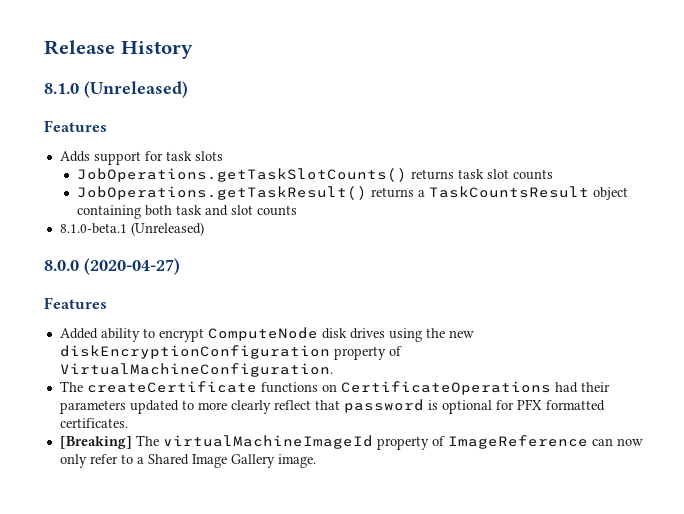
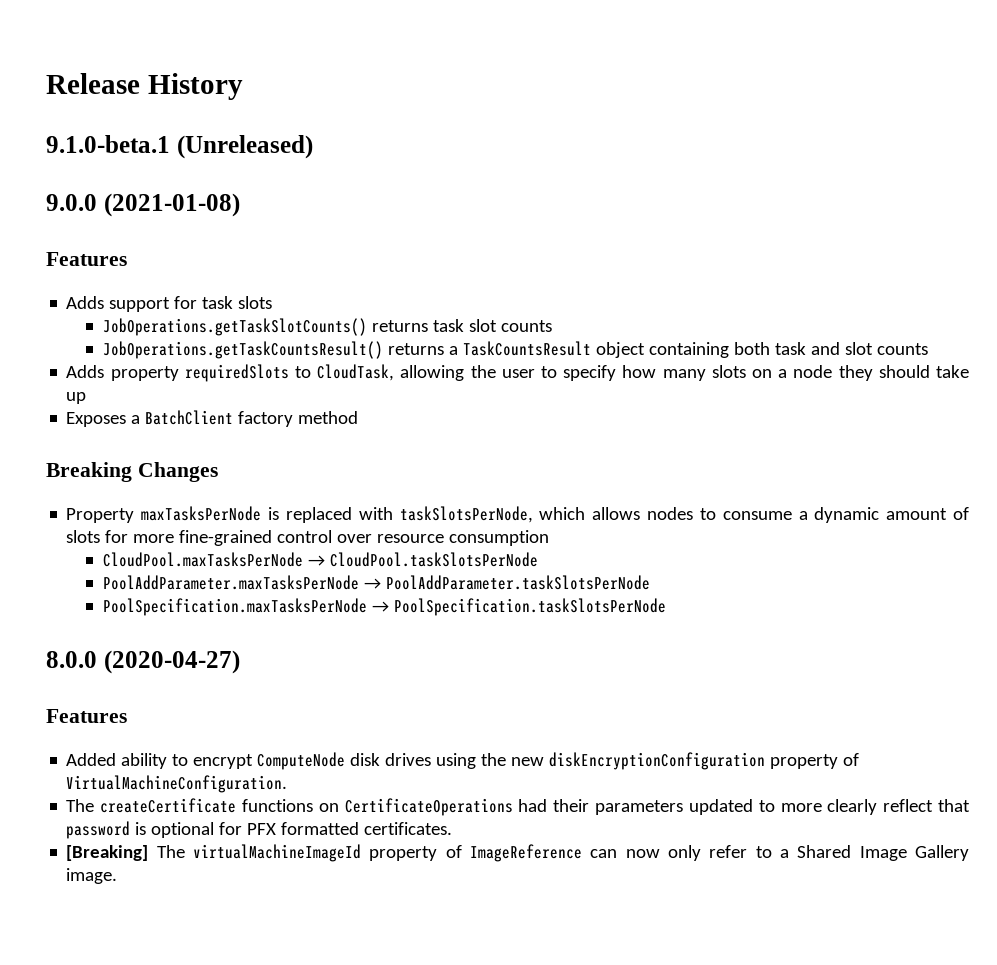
- 8.1.0 (Unreleased)
+ 9.1.0-beta.1 (Unreleased)
+ 9.0.0 (2021-01-08)
- JobOperations.getTaskResult() returns a TaskCountsResult object containing both task and slot counts
+ JobOperations.getTaskCountsResult() returns a TaskCountsResult object containing both task and slot counts
- 8.1.0-beta.1 (Unreleased)
+ Adds property requiredSlots to CloudTask, allowing the user to specify how many slots on a node they should take up
+ Exposes a BatchClient factory method
+ Breaking Changes
+ Property maxTasksPerNode is replaced with taskSlotsPerNode, which allows nodes to consume a dynamic amount of slots for more fine-grained control over resource consumption
+ CloudPool.maxTasksPerNode → CloudPool.taskSlotsPerNode
+ PoolAddParameter.maxTasksPerNode → PoolAddParameter.taskSlotsPerNode
+ PoolSpecification.maxTasksPerNode → PoolSpecification.taskSlotsPerNode

